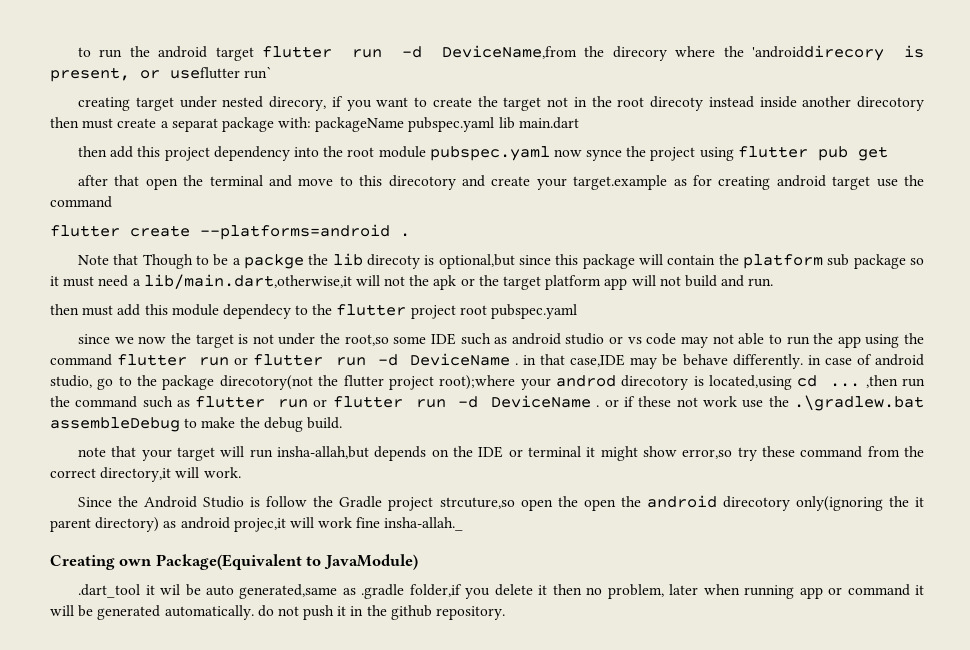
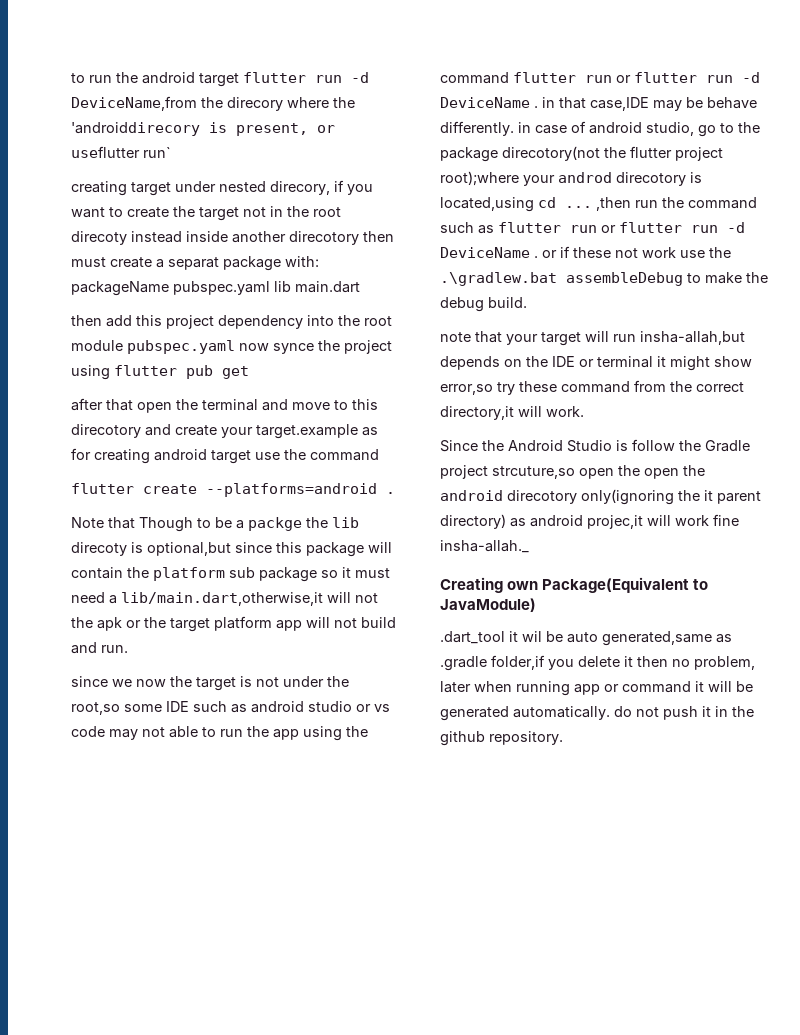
- then must add this module dependecy to the flutter project root pubspec.yaml

